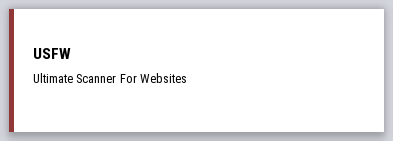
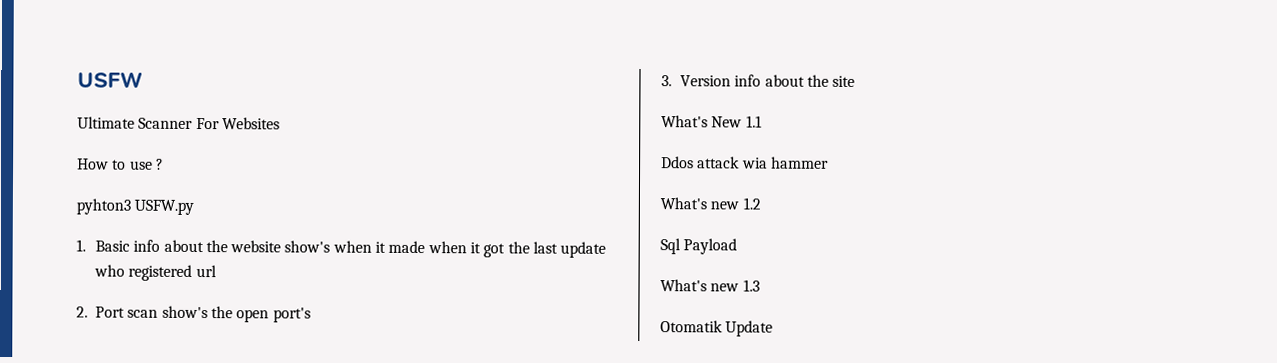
+ How to use ?
+ pyhton3 USFW.py
+ 1. Basic info about the website show's when it made when it got the last update who registered url
+ 2. Port scan show's the open port's
+ 3. Version info about the site
+ What's New 1.1
+ Ddos attack wia hammer
+ What's new 1.2
+ Sql Payload
+ What's new 1.3
+ Otomatik Update

